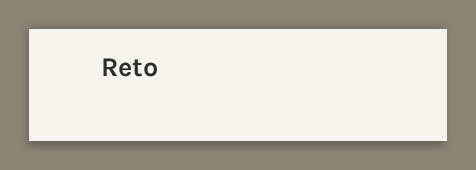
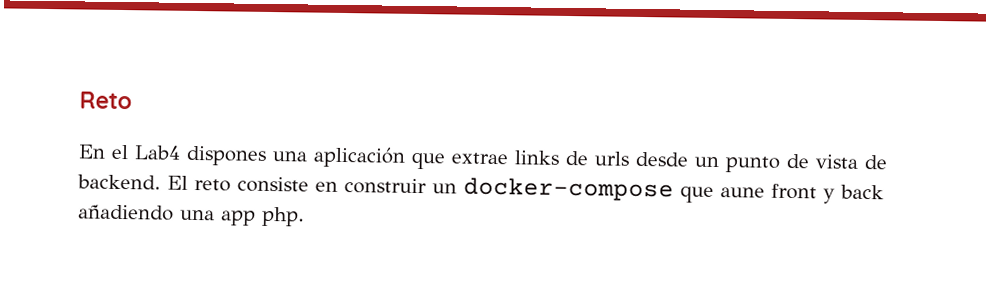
+ En el Lab4 dispones una aplicación que extrae links de urls desde un punto de vista de backend. El reto consiste en construir un docker-compose que aune front y back añadiendo una app php.

